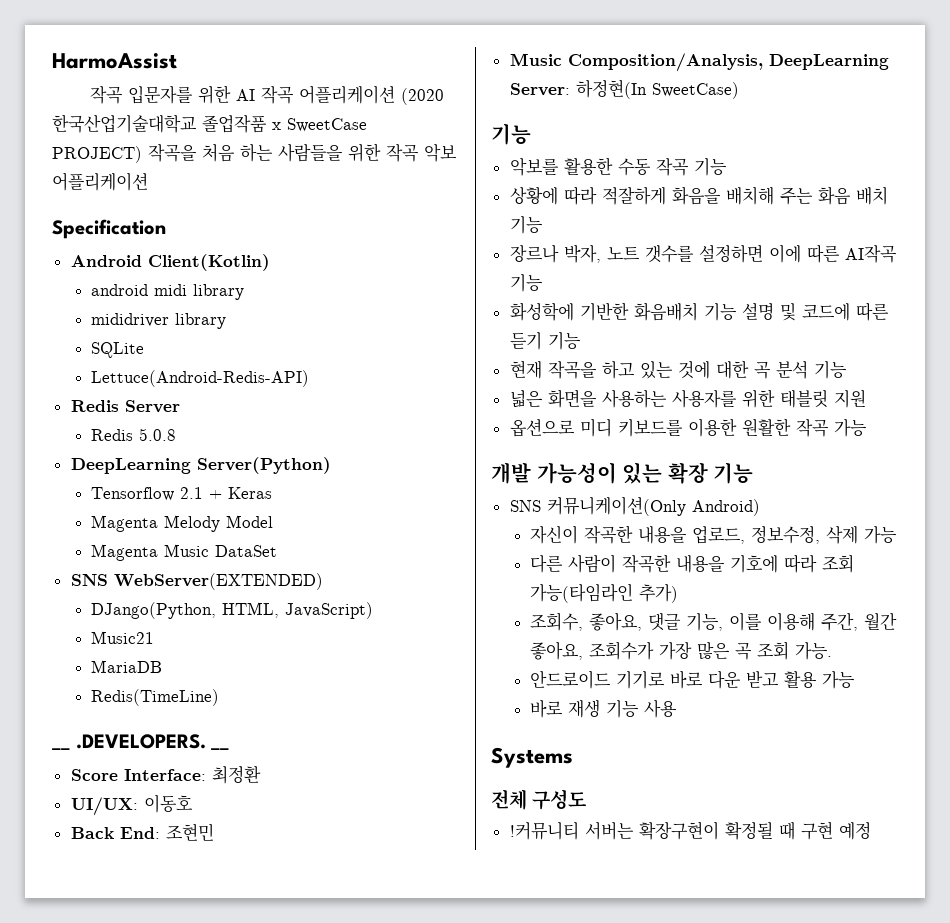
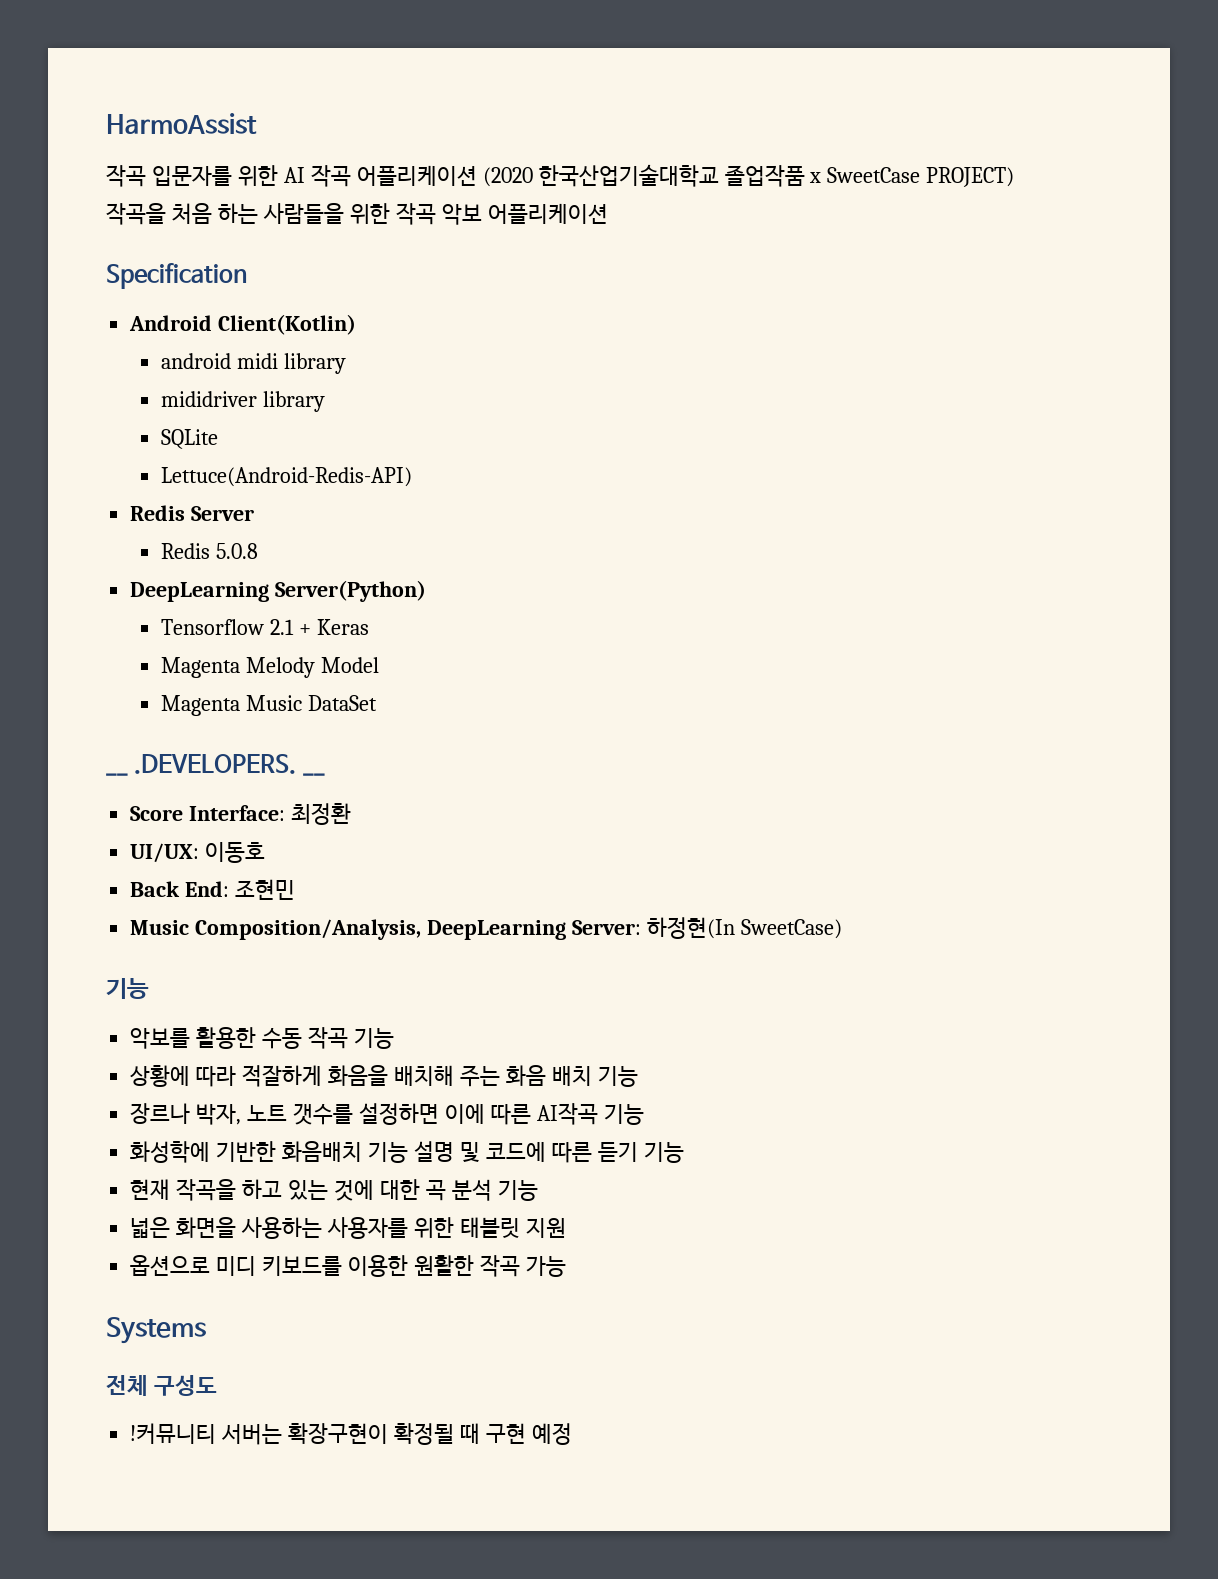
- SNS WebServer(EXTENDED)
- DJango(Python, HTML, JavaScript)
- Music21
- MariaDB
- Redis(TimeLine)
- 개발 가능성이 있는 확장 기능
- SNS 커뮤니케이션(Only Android)
- 자신이 작곡한 내용을 업로드, 정보수정, 삭제 가능
- 다른 사람이 작곡한 내용을 기호에 따라 조회 가능(타임라인 추가)
- 조회수, 좋아요, 댓글 기능, 이를 이용해 주간, 월간 좋아요, 조회수가 가장 많은 곡 조회 가능.
- 안드로이드 기기로 바로 다운 받고 활용 가능
- 바로 재생 기능 사용

